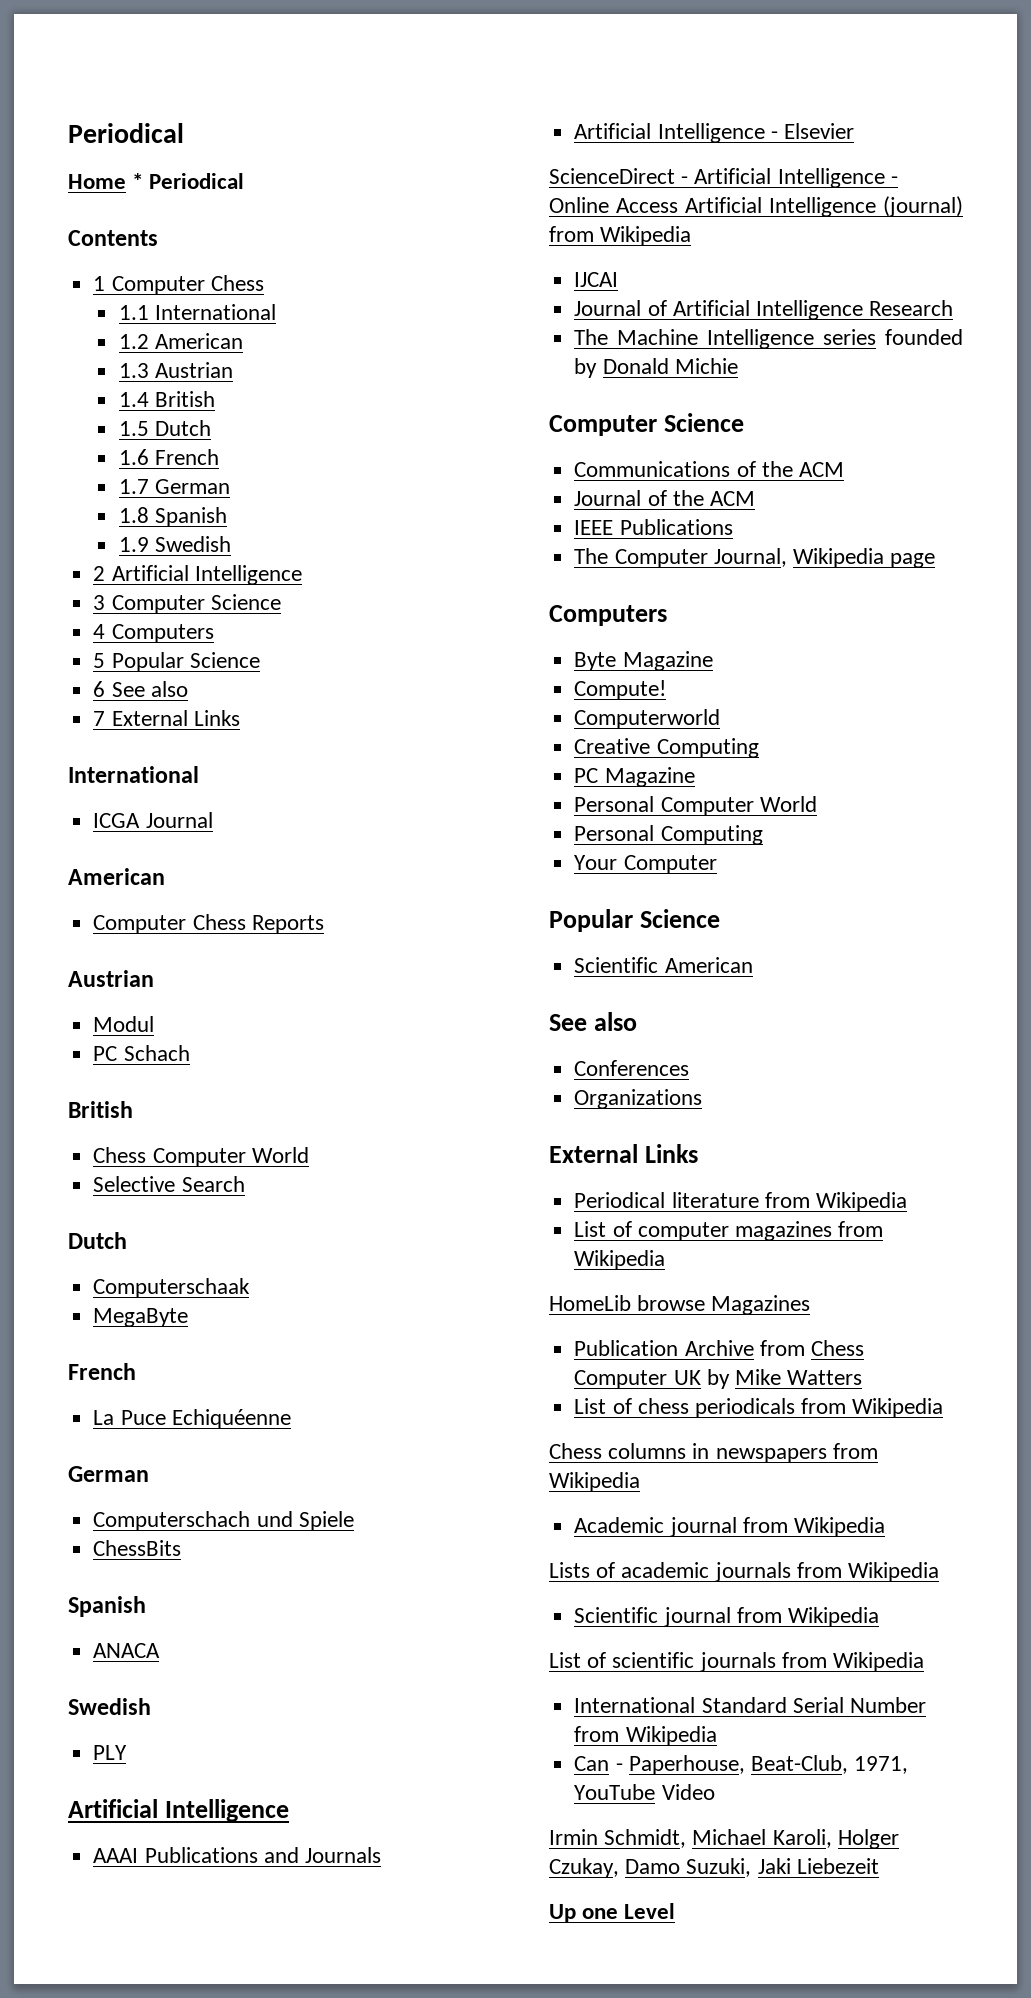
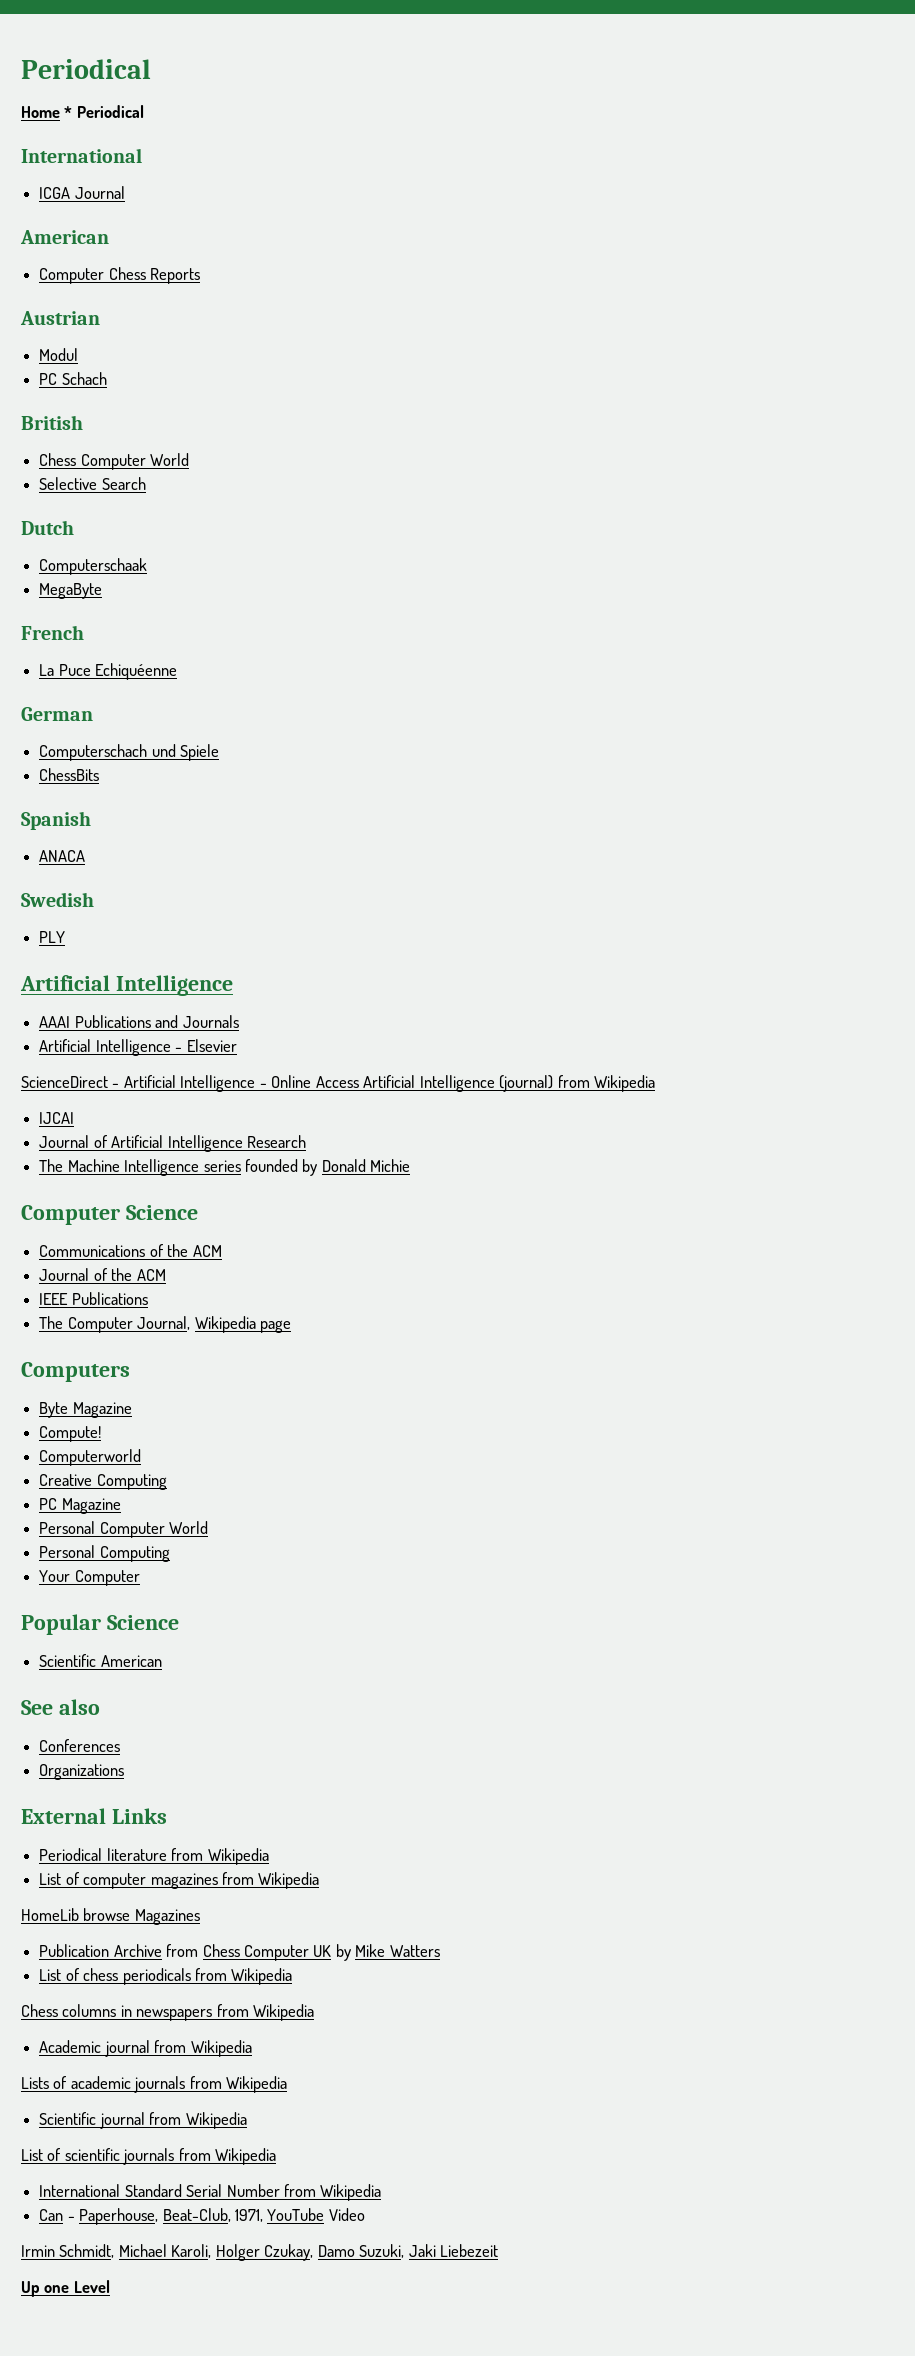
- Contents
- 1 Computer Chess
- 1.1 International
- 1.2 American
- 1.3 Austrian
- 1.4 British
- 1.5 Dutch
- 1.6 French
- 1.7 German
- 1.8 Spanish
- 1.9 Swedish
- 2 Artificial Intelligence
- 3 Computer Science
- 4 Computers
- 5 Popular Science
- 6 See also
- 7 External Links

